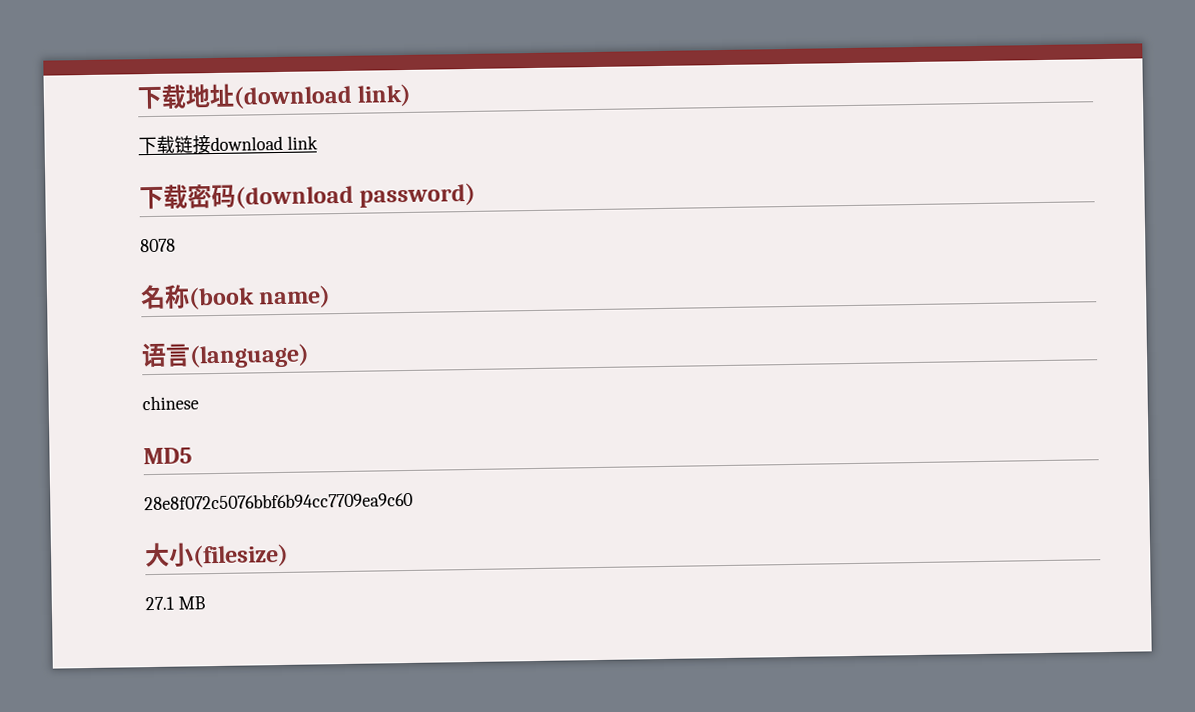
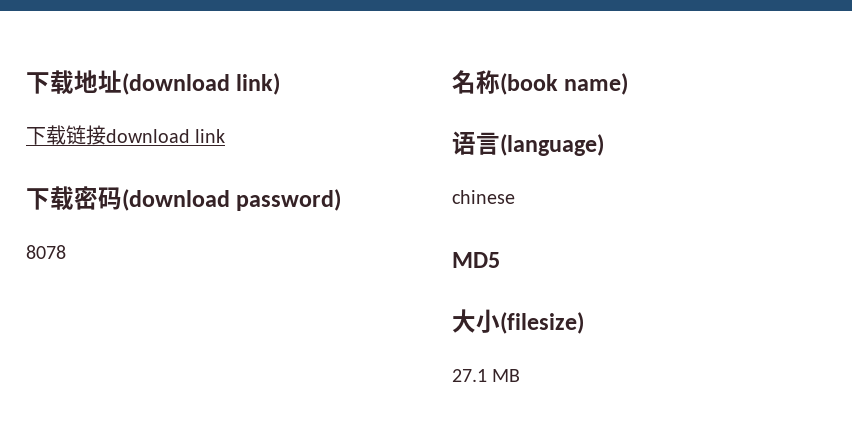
- 28e8f072c5076bbf6b94cc7709ea9c60

